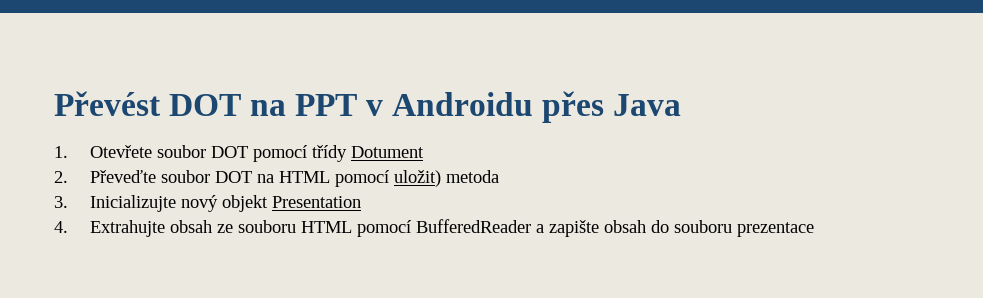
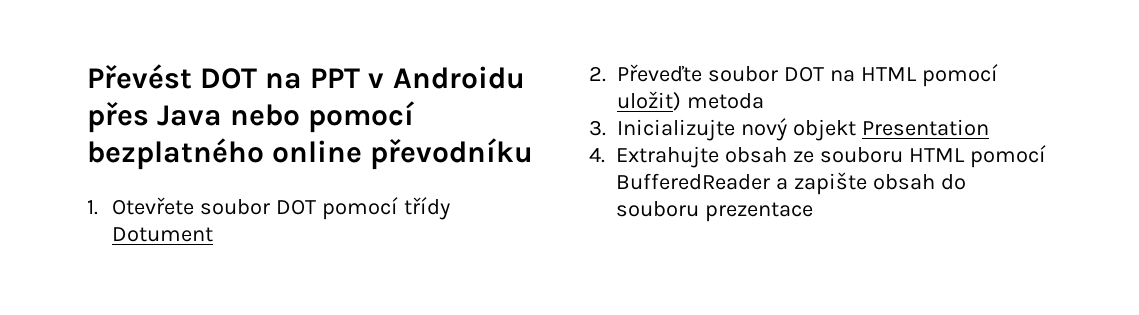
- Převést DOT na PPT v Androidu přes Java
+ Převést DOT na PPT v Androidu přes Java nebo pomocí bezplatného online převodníku

